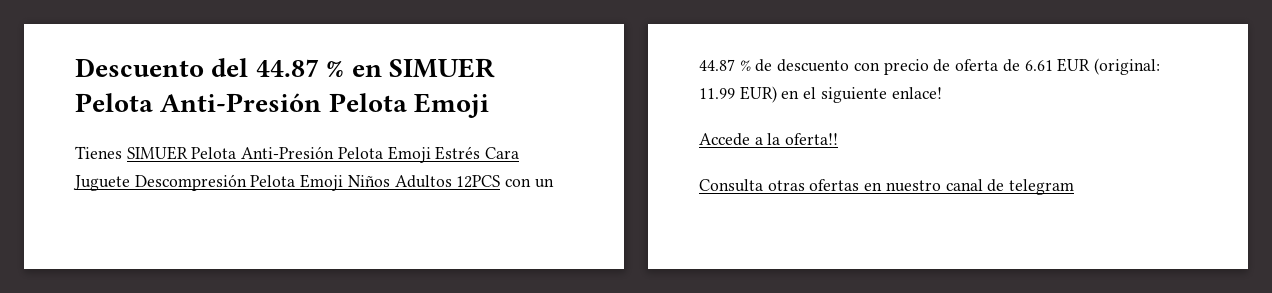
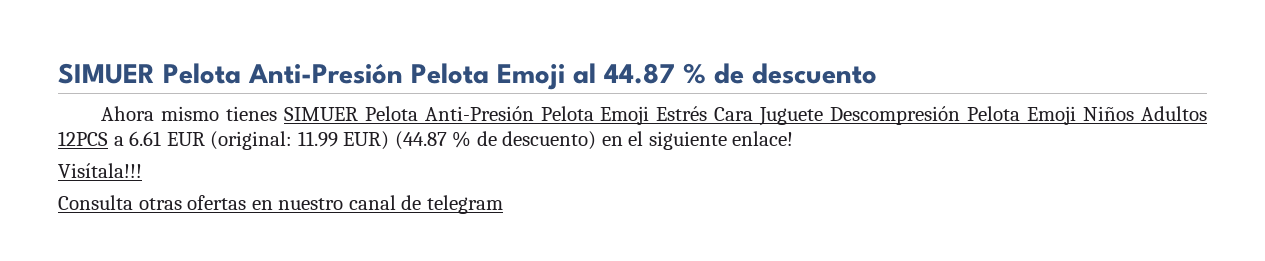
- Descuento del 44.87 % en SIMUER Pelota Anti-Presión Pelota Emoji
- Tienes SIMUER Pelota Anti-Presión Pelota Emoji Estrés Cara Juguete Descompresión Pelota Emoji Niños Adultos 12PCS con un 44.87 % de descuento con precio de oferta de 6.61 EUR (original: 11.99 EUR) en el siguiente enlace!
+ SIMUER Pelota Anti-Presión Pelota Emoji al 44.87 % de descuento
+ Ahora mismo tienes SIMUER Pelota Anti-Presión Pelota Emoji Estrés Cara Juguete Descompresión Pelota Emoji Niños Adultos 12PCS a 6.61 EUR (original: 11.99 EUR) (44.87 % de descuento) en el siguiente enlace!
- Accede a la oferta!!
+ Visítala!!!

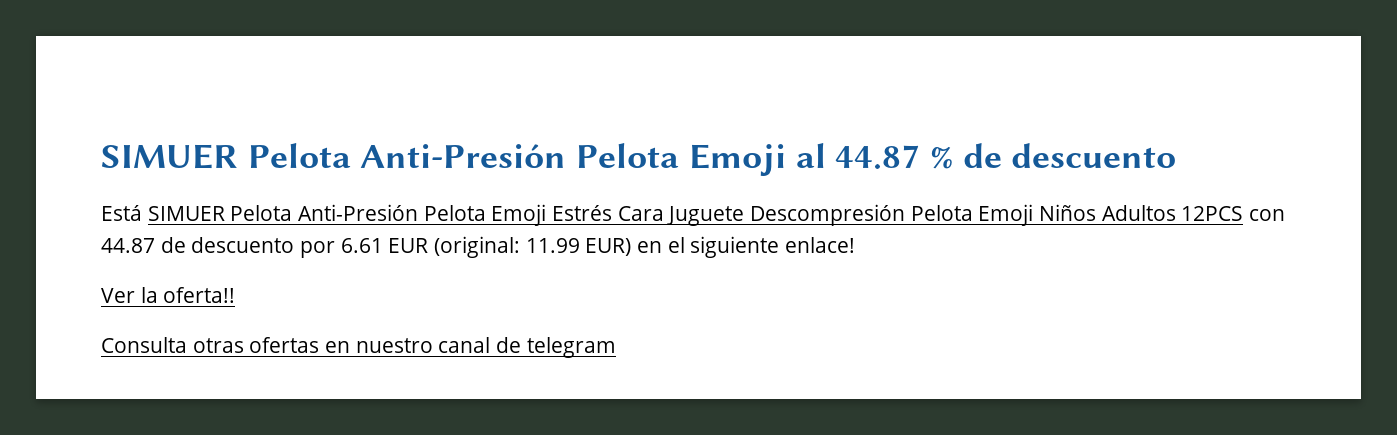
- Ahora mismo tienes SIMUER Pelota Anti-Presión Pelota Emoji Estrés Cara Juguete Descompresión Pelota Emoji Niños Adultos 12PCS a 6.61 EUR (original: 11.99 EUR) (44.87 % de descuento) en el siguiente enlace!
+ Está SIMUER Pelota Anti-Presión Pelota Emoji Estrés Cara Juguete Descompresión Pelota Emoji Niños Adultos 12PCS con 44.87 de descuento por 6.61 EUR (original: 11.99 EUR) en el siguiente enlace!
- Visítala!!!
+ Ver la oferta!!

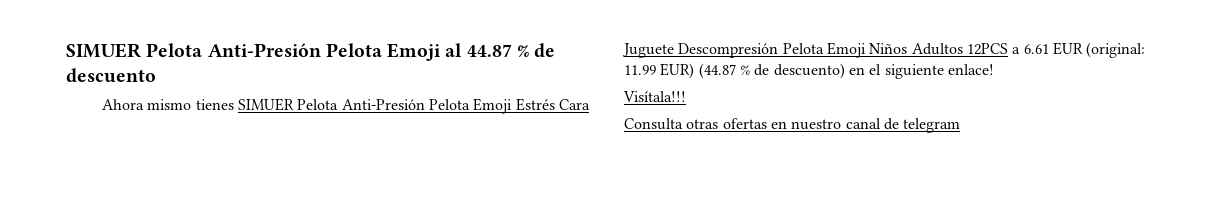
- Está SIMUER Pelota Anti-Presión Pelota Emoji Estrés Cara Juguete Descompresión Pelota Emoji Niños Adultos 12PCS con 44.87 de descuento por 6.61 EUR (original: 11.99 EUR) en el siguiente enlace!
+ Ahora mismo tienes SIMUER Pelota Anti-Presión Pelota Emoji Estrés Cara Juguete Descompresión Pelota Emoji Niños Adultos 12PCS a 6.61 EUR (original: 11.99 EUR) (44.87 % de descuento) en el siguiente enlace!
- Ver la oferta!!
+ Visítala!!!

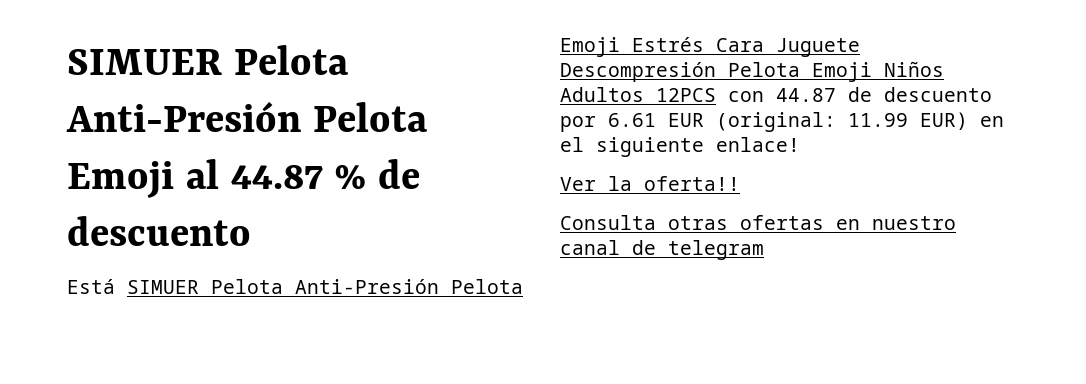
- Ahora mismo tienes SIMUER Pelota Anti-Presión Pelota Emoji Estrés Cara Juguete Descompresión Pelota Emoji Niños Adultos 12PCS a 6.61 EUR (original: 11.99 EUR) (44.87 % de descuento) en el siguiente enlace!
+ Está SIMUER Pelota Anti-Presión Pelota Emoji Estrés Cara Juguete Descompresión Pelota Emoji Niños Adultos 12PCS con 44.87 de descuento por 6.61 EUR (original: 11.99 EUR) en el siguiente enlace!
- Visítala!!!
+ Ver la oferta!!

